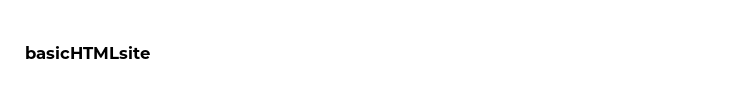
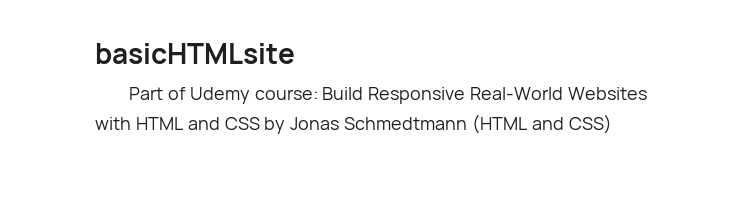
+ Part of Udemy course: Build Responsive Real-World Websites with HTML and CSS by Jonas Schmedtmann (HTML and CSS)

